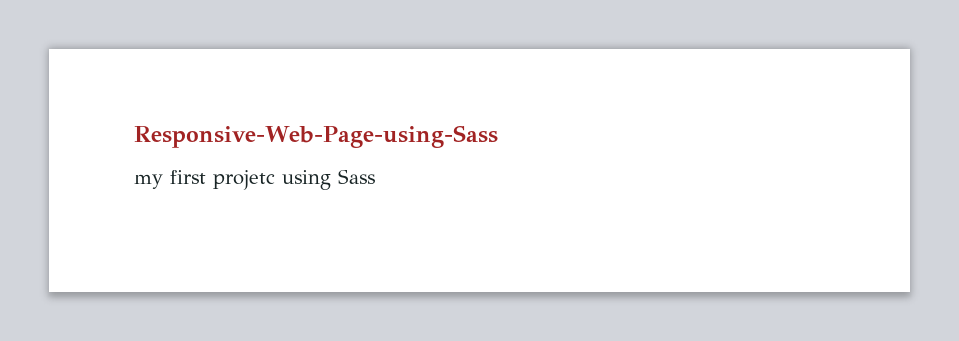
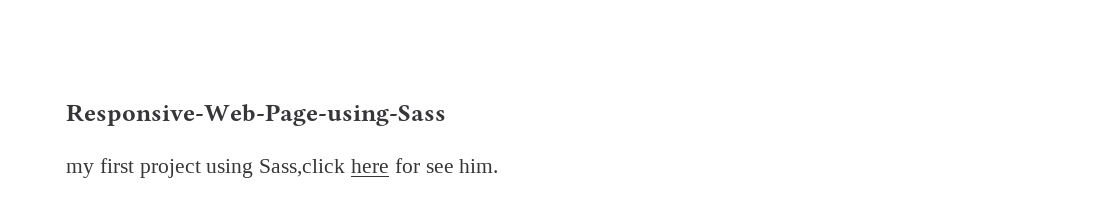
- my first projetc using Sass
+ my first project using Sass,click here for see him.

